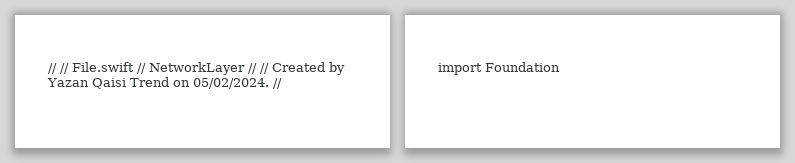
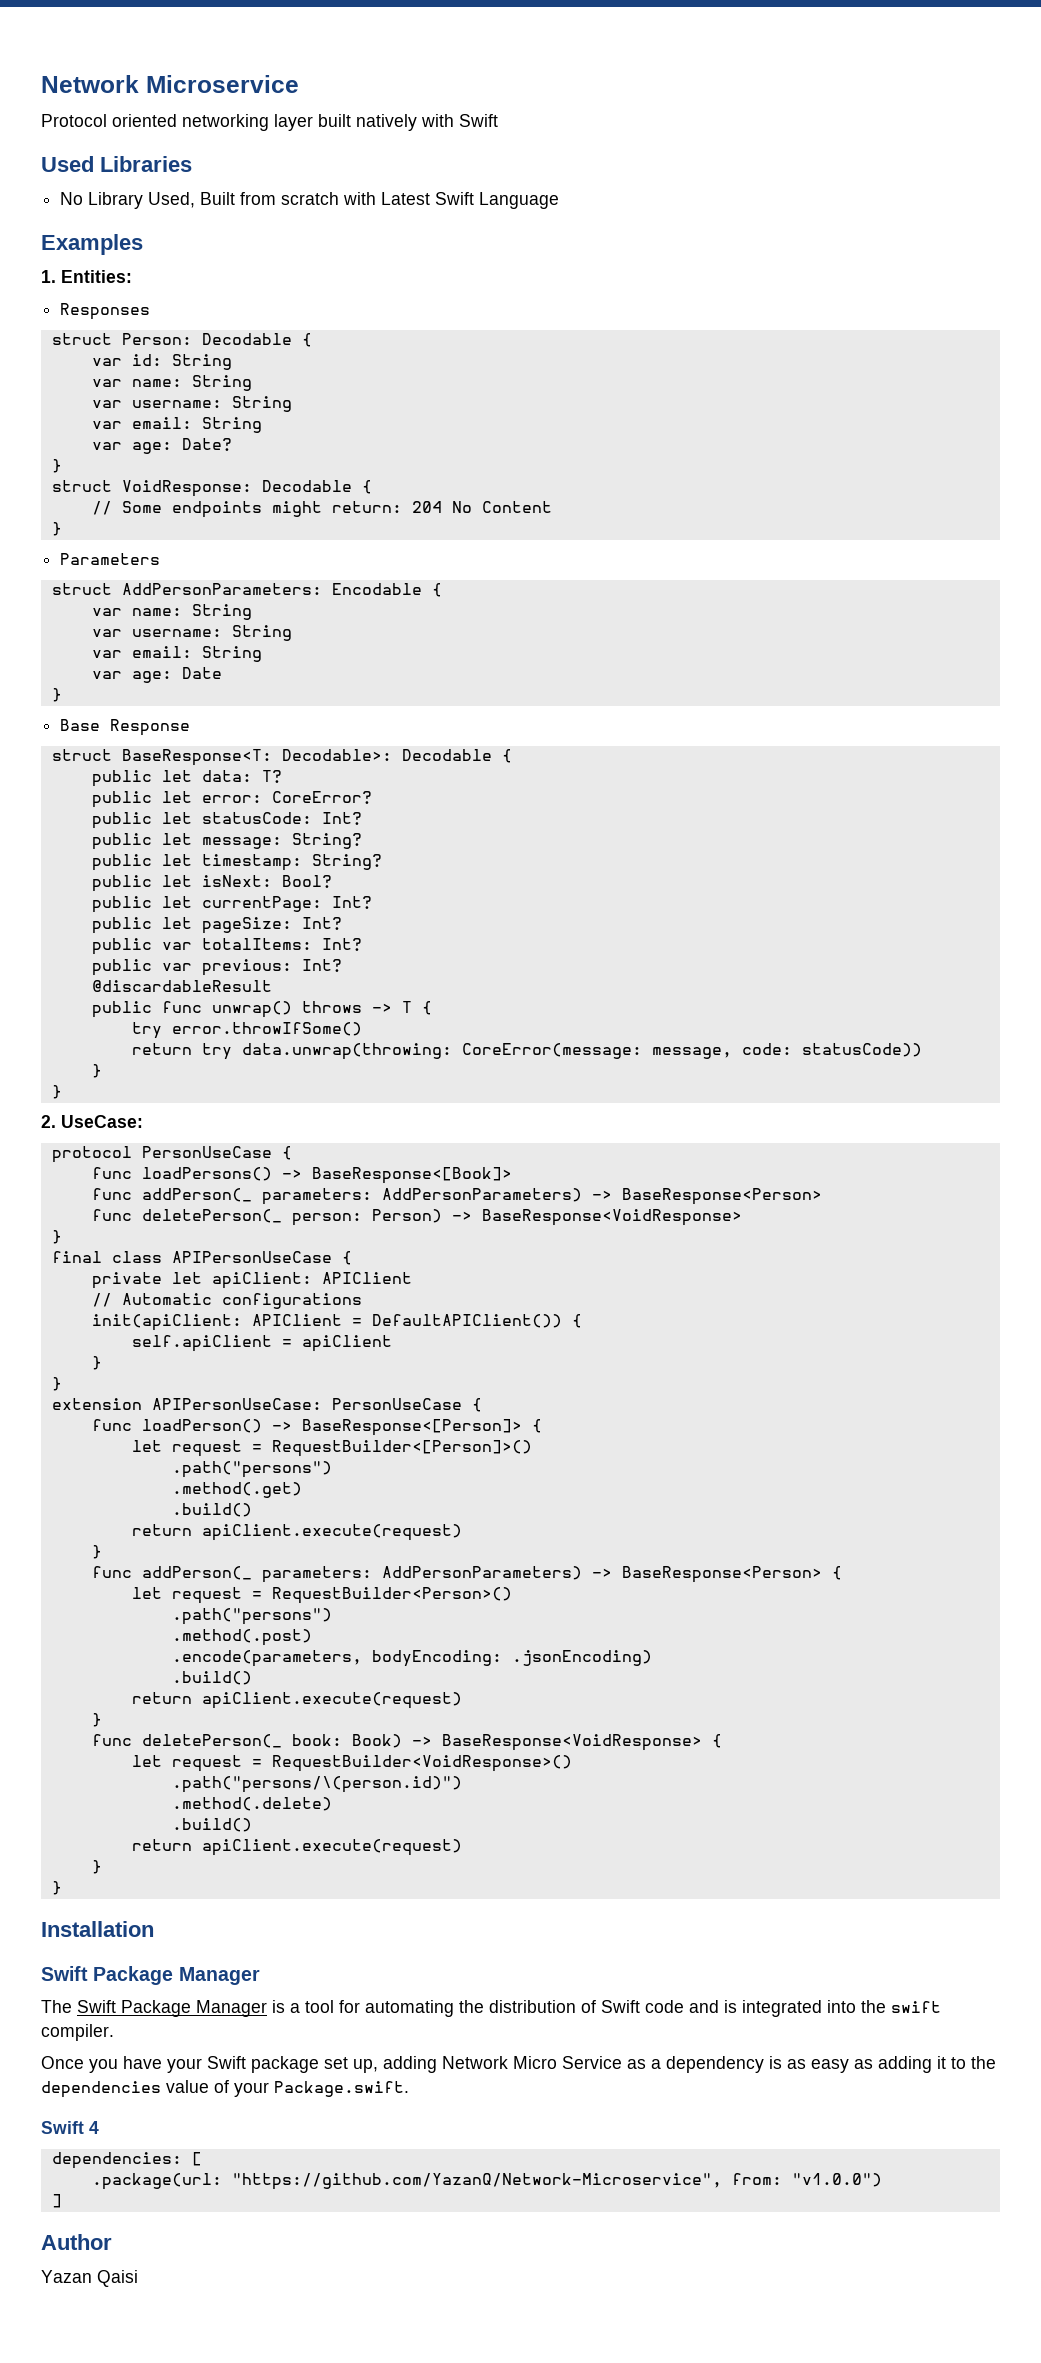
- // // File.swift // NetworkLayer // // Created by Yazan Qaisi Trend on 05/02/2024. //
- import Foundation
+ Network Microservice
+ Protocol oriented networking layer built natively with Swift
+ Used Libraries
+ No Library Used, Built from scratch with Latest Swift Language
+ Examples
+ 1. Entities:
+ Responses
+ struct Person: Decodable {
+ var id: String
+ var name: String
+ var username: String
+ var email: String
+ var age: Date?
+ }
+ struct VoidResponse: Decodable {
+ // Some endpoints might return: 204 No Content
+ }
+ Parameters
+ struct AddPersonParameters: Encodable {
+ var name: String
+ var username: String
+ var email: String
+ var age: Date
+ }
+ Base Response
+ struct BaseResponse<T: Decodable>: Decodable {
+ public let data: T?
+ public let error: CoreError?
+ public let statusCode: Int?
+ public let message: String?
+ public let timestamp: String?
+ public let isNext: Bool?
+ public let currentPage: Int?
+ public let pageSize: Int?
+ public var totalItems: Int?
+ public var previous: Int?
+ @discardableResult
+ public func unwrap() throws -> T {
+ try error.throwIfSome()
+ return try data.unwrap(throwing: CoreError(message: message, code: statusCode))
+ }
+ }
+ 2. UseCase:
+ protocol PersonUseCase {
+ func loadPersons() -> BaseResponse<[Book]>
+ func addPerson(_ parameters: AddPersonParameters) -> BaseResponse<Person>
+ func deletePerson(_ person: Person) -> BaseResponse<VoidResponse>
+ }
+ final class APIPersonUseCase {
+ private let apiClient: APIClient
+ // Automatic configurations
+ init(apiClient: APIClient = DefaultAPIClient()) {
+ self.apiClient = apiClient
+ }
+ }
+ extension APIPersonUseCase: PersonUseCase {
+ func loadPerson() -> BaseResponse<[Person]> {
+ let request = RequestBuilder<[Person]>()
+ .path("persons")
+ .method(.get)
+ .build()
+ return apiClient.execute(request)
+ }
+ func addPerson(_ parameters: AddPersonParameters) -> BaseResponse<Person> {
+ let request = RequestBuilder<Person>()
+ .path("persons")
+ .method(.post)
+ .encode(parameters, bodyEncoding: .jsonEncoding)
+ .build()
+ return apiClient.execute(request)
+ }
+ func deletePerson(_ book: Book) -> BaseResponse<VoidResponse> {
+ let request = RequestBuilder<VoidResponse>()
+ .path("persons/\(person.id)")
+ .method(.delete)
+ .build()
+ return apiClient.execute(request)
+ }
+ }
+ Installation
+ Swift Package Manager
+ The Swift Package Manager is a tool for automating the distribution of Swift code and is integrated into the swift compiler.
+ Once you have your Swift package set up, adding Network Micro Service as a dependency is as easy as adding it to the dependencies value of your Package.swift.
+ Swift 4
+ dependencies: [
+ .package(url: "https://github.com/YazanQ/Network-Microservice", from: "v1.0.0")
+ ]
+ Author
+ Yazan Qaisi

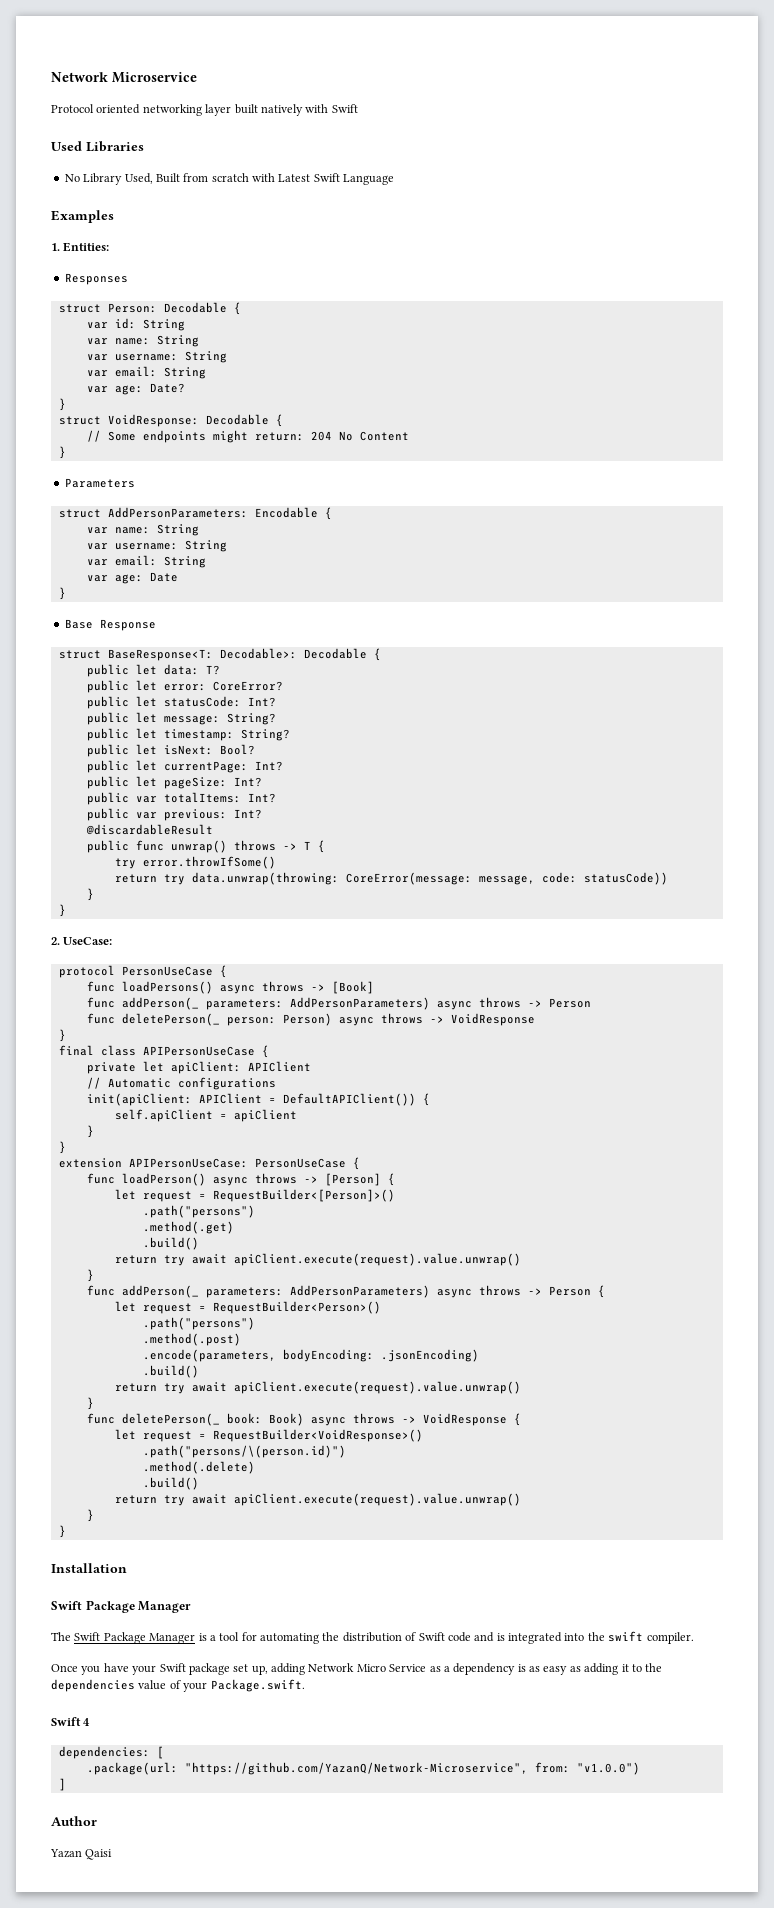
- func loadPersons() -> BaseResponse<[Book]>
- func addPerson(_ parameters: AddPersonParameters) -> BaseResponse<Person>
+ func loadPersons() async throws -> [Book]
+ func addPerson(_ parameters: AddPersonParameters) async throws -> Person
- func deletePerson(_ person: Person) -> BaseResponse<VoidResponse>
+ func deletePerson(_ person: Person) async throws -> VoidResponse
- func loadPerson() -> BaseResponse<[Person]> {
+ func loadPerson() async throws -> [Person] {
  .method(.get)
  .build()
- return apiClient.execute(request)
+ return try await apiClient.execute(request).value.unwrap()
- func addPerson(_ parameters: AddPersonParameters) -> BaseResponse<Person> {
+ func addPerson(_ parameters: AddPersonParameters) async throws -> Person {
  .encode(parameters, bodyEncoding: .jsonEncoding)
  .build()
- return apiClient.execute(request)
+ return try await apiClient.execute(request).value.unwrap()
- func deletePerson(_ book: Book) -> BaseResponse<VoidResponse> {
+ func deletePerson(_ book: Book) async throws -> VoidResponse {
  .method(.delete)
  .build()
- return apiClient.execute(request)
+ return try await apiClient.execute(request).value.unwrap()

